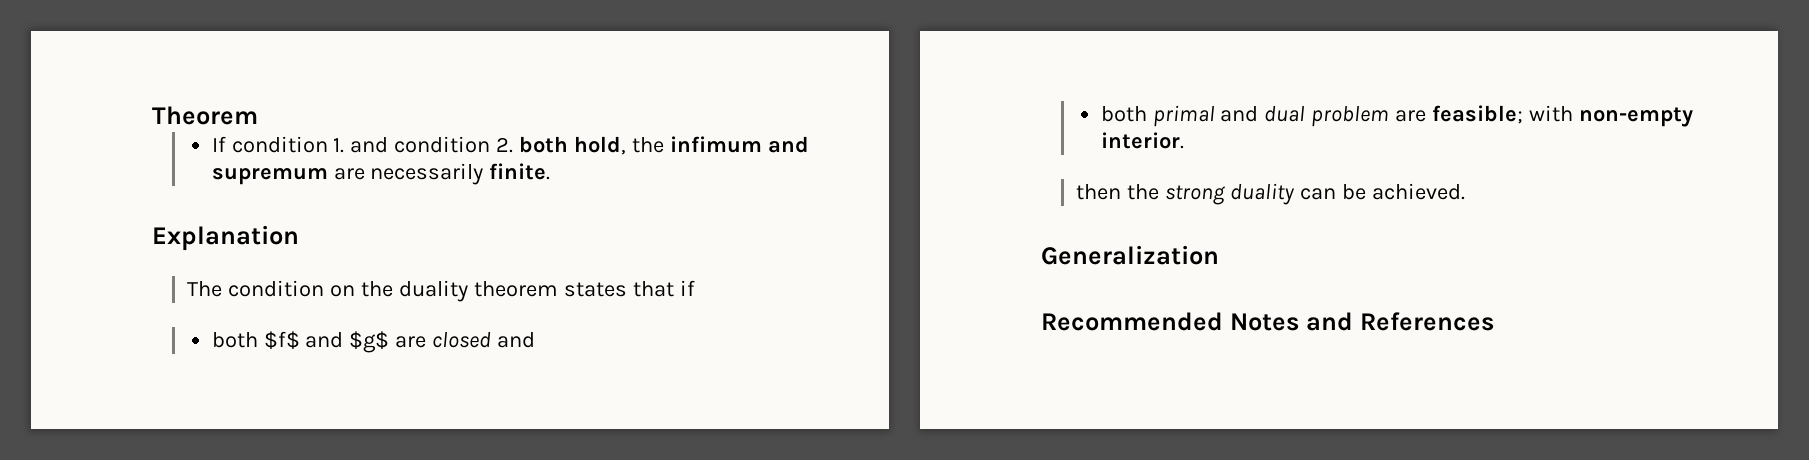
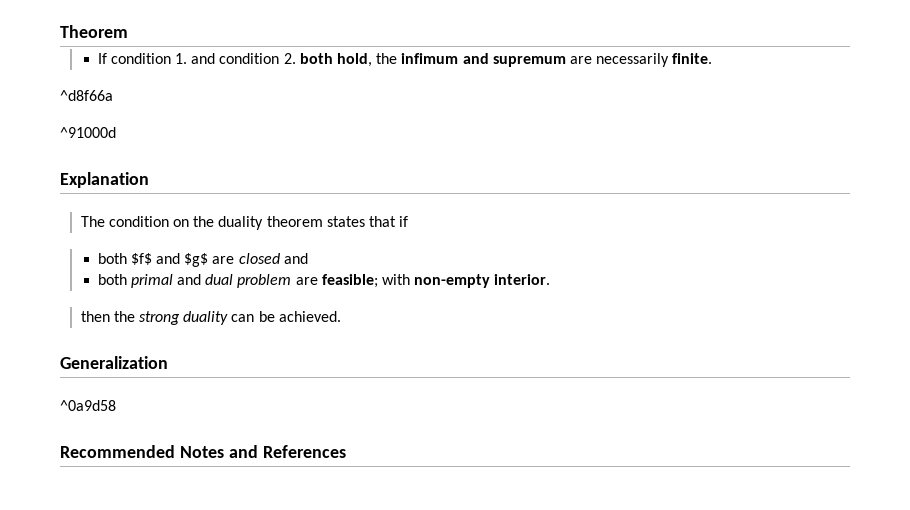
+ ^d8f66a
+ ^91000d
+ ^0a9d58

